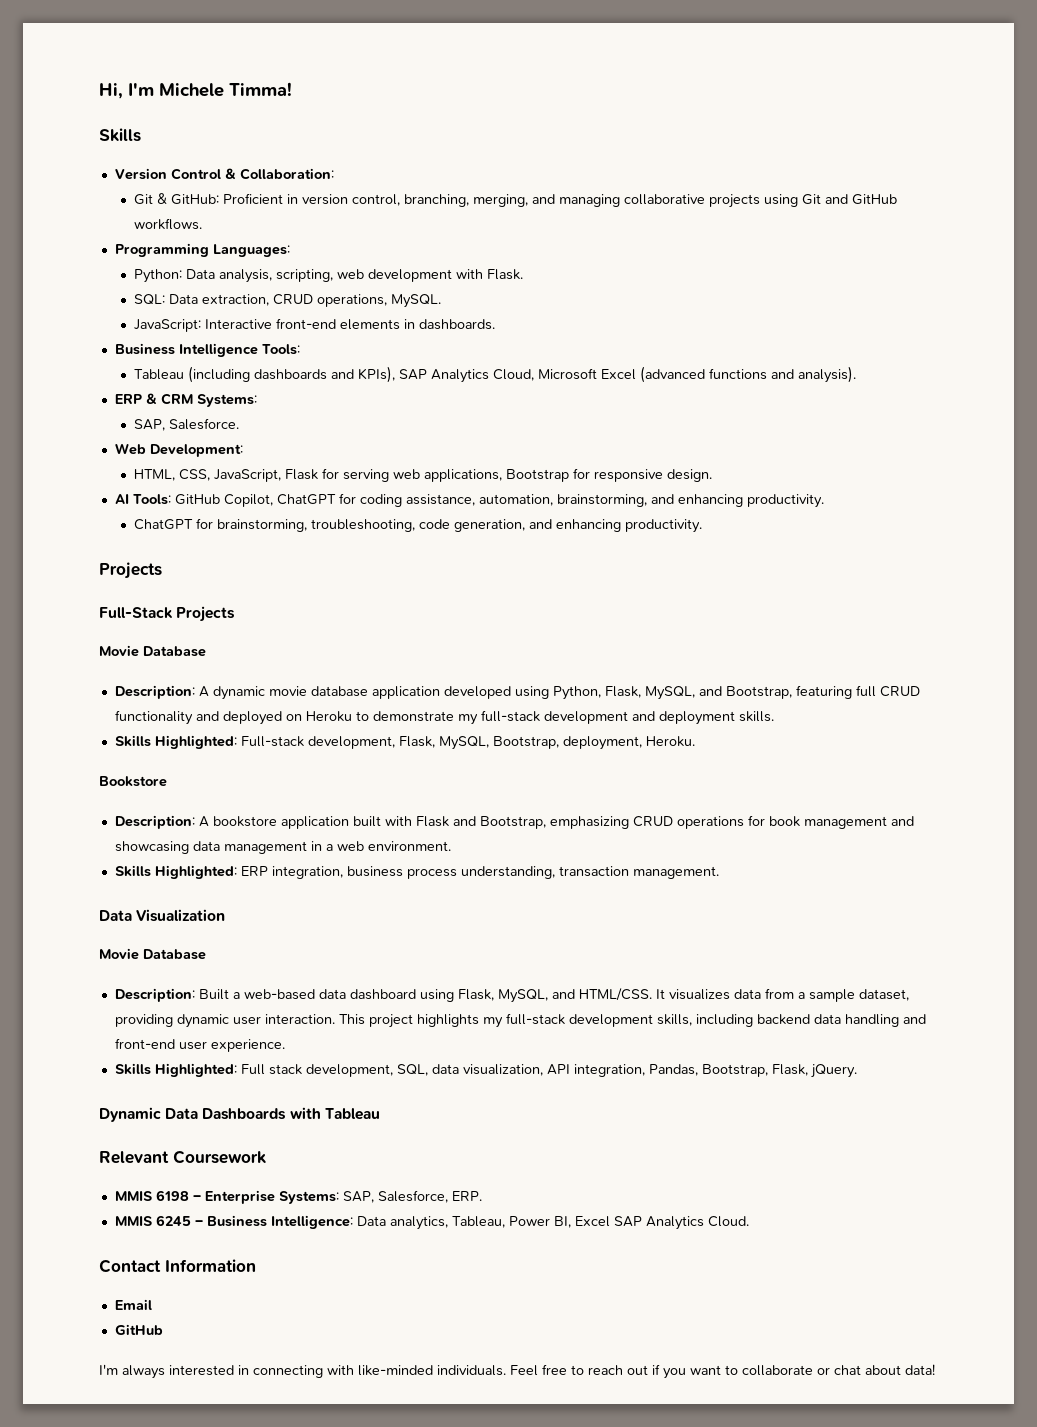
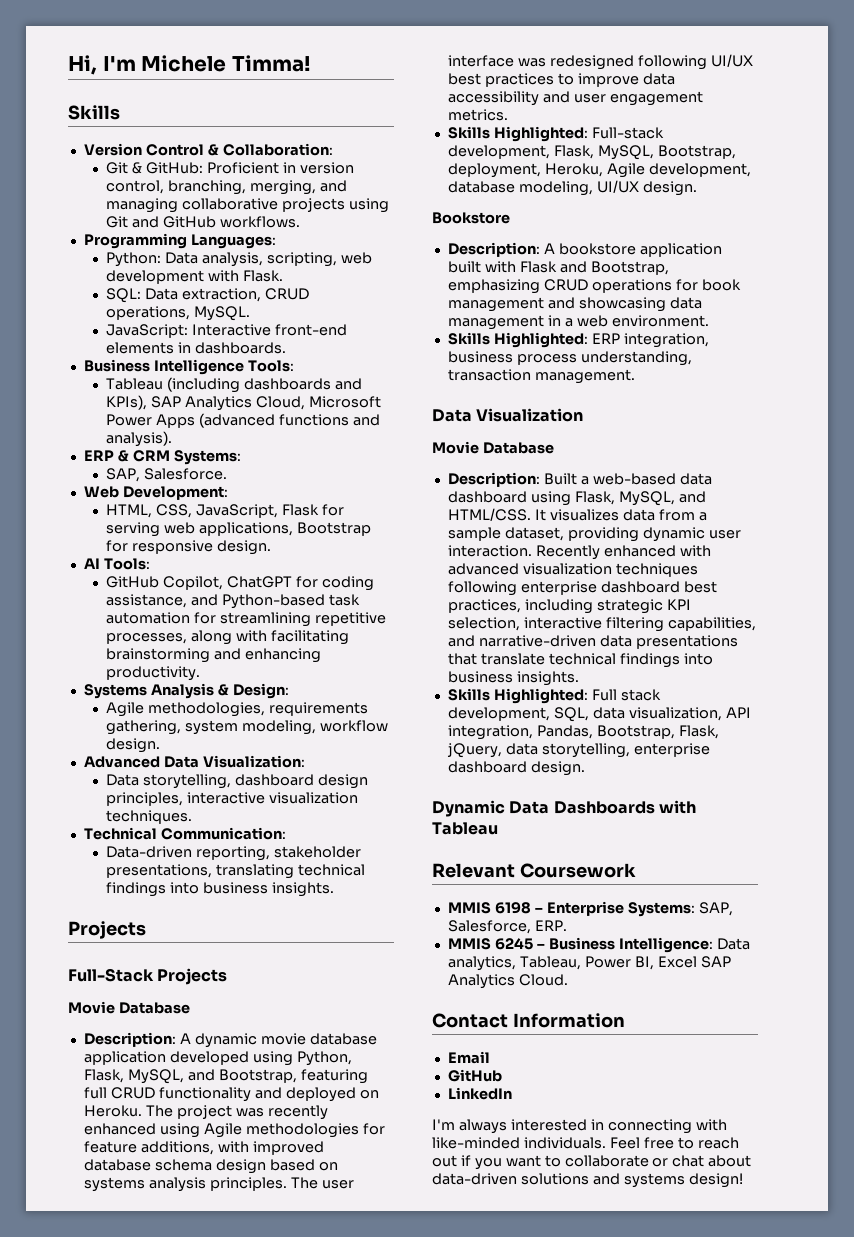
- Tableau (including dashboards and KPIs), SAP Analytics Cloud, Microsoft Excel (advanced functions and analysis).
+ Tableau (including dashboards and KPIs), SAP Analytics Cloud, Microsoft Power Apps (advanced functions and analysis).
- AI Tools: GitHub Copilot, ChatGPT for coding assistance, automation, brainstorming, and enhancing productivity.
- ChatGPT for brainstorming, troubleshooting, code generation, and enhancing productivity.
+ AI Tools:
+ GitHub Copilot, ChatGPT for coding assistance, and Python-based task automation for streamlining repetitive processes, along with facilitating brainstorming and enhancing productivity.
+ Systems Analysis & Design:
+ Agile methodologies, requirements gathering, system modeling, workflow design.
+ Advanced Data Visualization:
+ Data storytelling, dashboard design principles, interactive visualization techniques.
+ Technical Communication:
+ Data-driven reporting, stakeholder presentations, translating technical findings into business insights.
- Description: A dynamic movie database application developed using Python, Flask, MySQL, and Bootstrap, featuring full CRUD functionality and deployed on Heroku to demonstrate my full-stack development and deployment skills.
+ Description: A dynamic movie database application developed using Python, Flask, MySQL, and Bootstrap, featuring full CRUD functionality and deployed on Heroku. The project was recently enhanced using Agile methodologies for feature additions, with improved database schema design based on systems analysis principles. The user interface was redesigned following UI/UX best practices to improve data accessibility and user engagement metrics.
- Skills Highlighted: Full-stack development, Flask, MySQL, Bootstrap, deployment, Heroku.
+ Skills Highlighted: Full-stack development, Flask, MySQL, Bootstrap, deployment, Heroku, Agile development, database modeling, UI/UX design.
- This project highlights my full-stack development skills, including backend data handling and front-end user experience.
+ Recently enhanced with advanced visualization techniques following enterprise dashboard best practices, including strategic KPI selection, interactive filtering capabilities, and narrative-driven data presentations that translate technical findings into business insights.
- Skills Highlighted: Full stack development, SQL, data visualization, API integration, Pandas, Bootstrap, Flask, jQuery.
+ Skills Highlighted: Full stack development, SQL, data visualization, API integration, Pandas, Bootstrap, Flask, jQuery, data storytelling, enterprise dashboard design.
+ LinkedIn
- Feel free to reach out if you want to collaborate or chat about data!
+ Feel free to reach out if you want to collaborate or chat about data-driven solutions and systems design!

